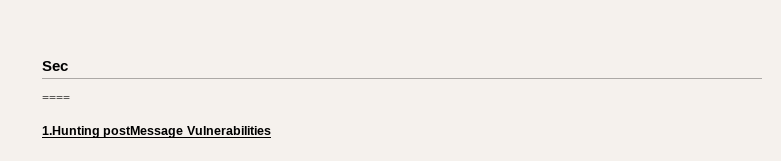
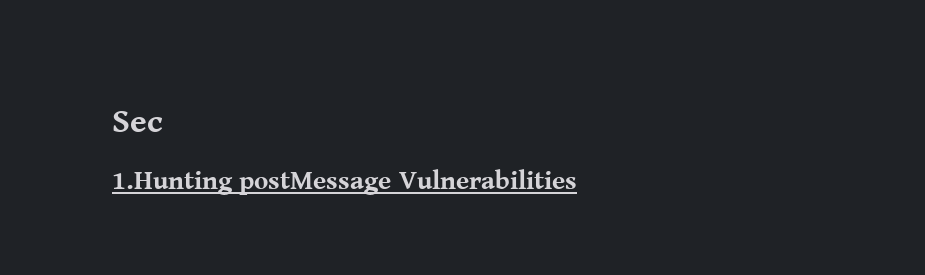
- ====

